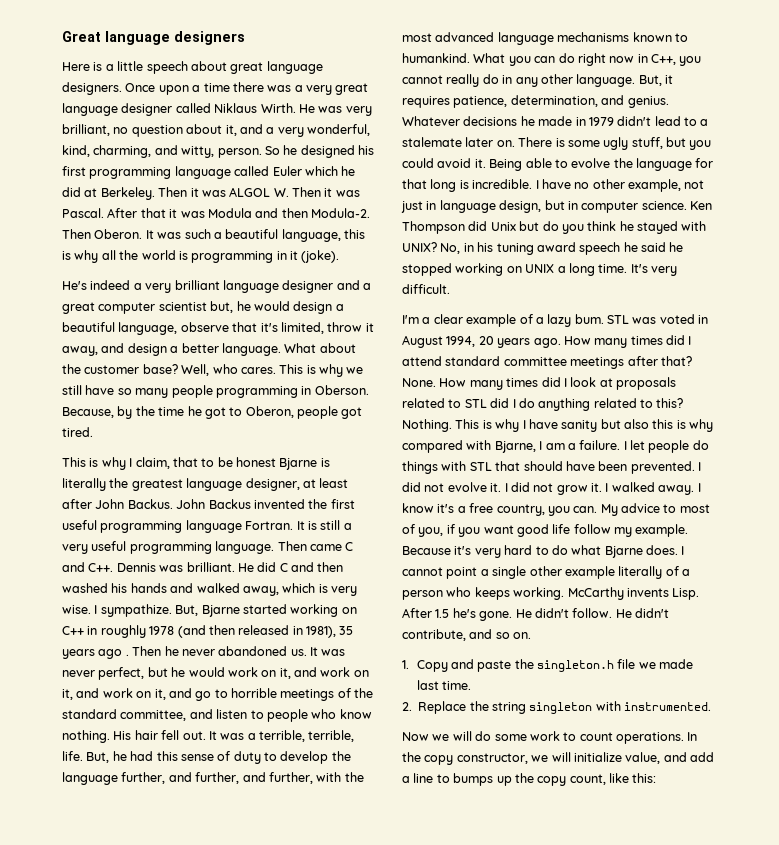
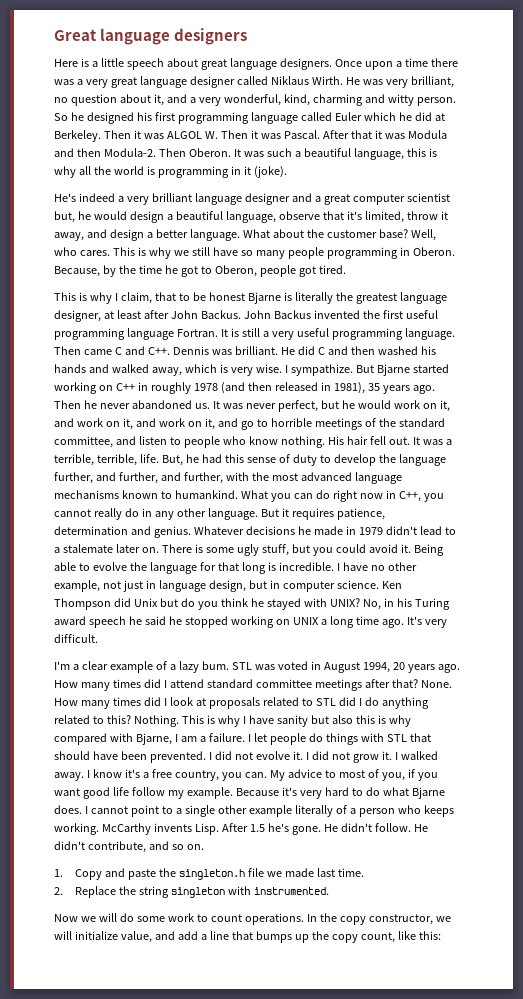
- He was very brilliant, no question about it, and a very wonderful, kind, charming, and witty, person.
+ He was very brilliant, no question about it, and a very wonderful, kind, charming and witty person.
- This is why we still have so many people programming in Oberson.
+ This is why we still have so many people programming in Oberon.
- But, Bjarne started working on C++ in roughly 1978 (and then released in 1981), 35 years ago .
+ But Bjarne started working on C++ in roughly 1978 (and then released in 1981), 35 years ago.
- But, it requires patience, determination, and genius.
+ But it requires patience, determination and genius.
- No, in his tuning award speech he said he stopped working on UNIX a long time.
+ No, in his Turing award speech he said he stopped working on UNIX a long time ago.
- I cannot point a single other example literally of a person who keeps working.
+ I cannot point to a single other example literally of a person who keeps working.
- In the copy constructor, we will initialize value, and add a line to bumps up the copy count, like this:
+ In the copy constructor, we will initialize value, and add a line that bumps up the copy count, like this:

